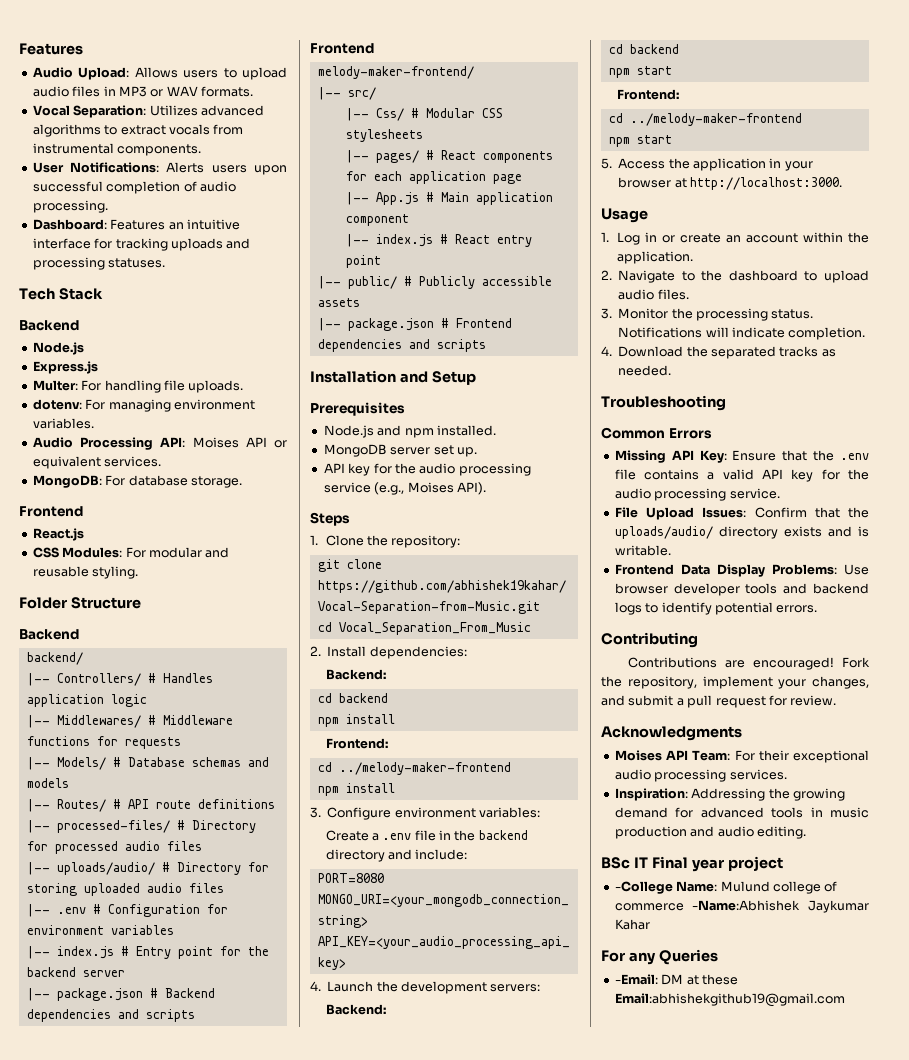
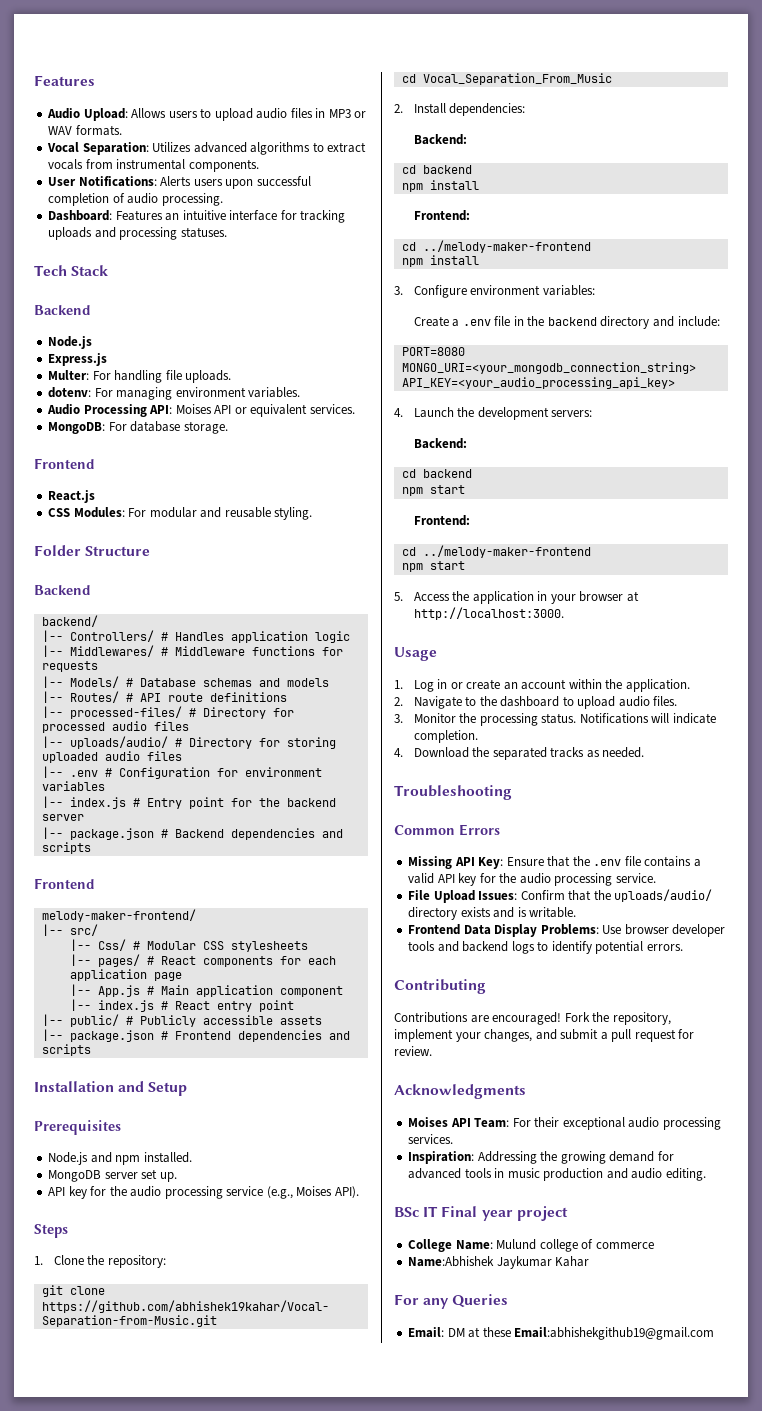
- -College Name: Mulund college of commerce -Name:Abhishek Jaykumar Kahar
+ College Name: Mulund college of commerce
+ Name:Abhishek Jaykumar Kahar
- -Email: DM at these Email:abhishekgithub19@gmail.com
+ Email: DM at these Email:abhishekgithub19@gmail.com

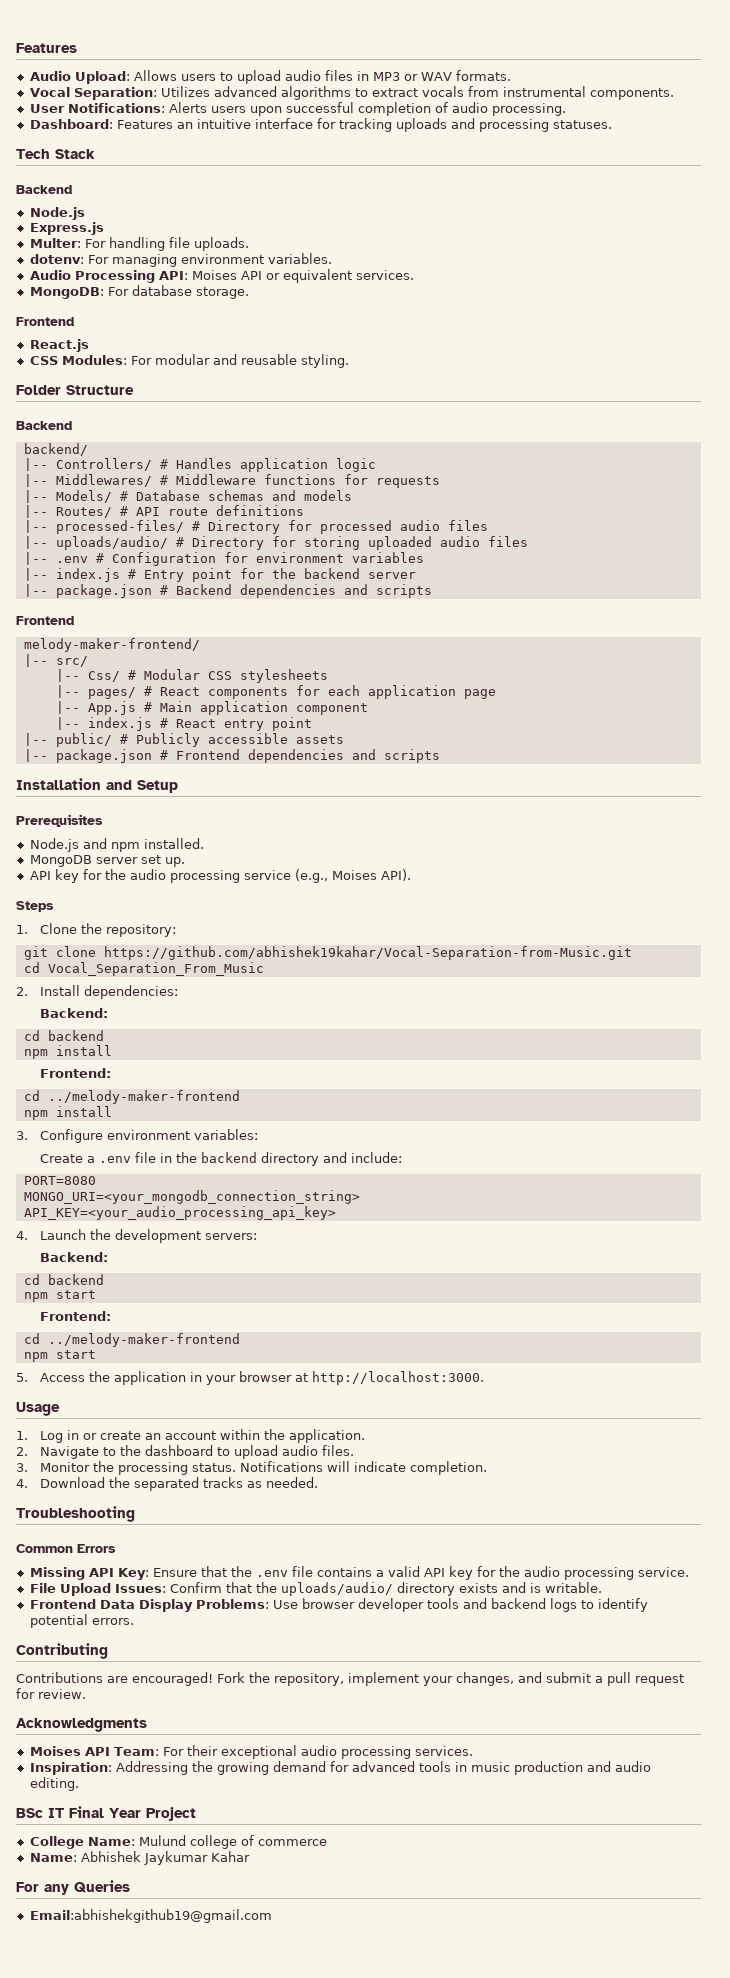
- BSc IT Final year project
+ BSc IT Final Year Project
- Name:Abhishek Jaykumar Kahar
+ Name: Abhishek Jaykumar Kahar
- Email: DM at these Email:abhishekgithub19@gmail.com
+ Email:abhishekgithub19@gmail.com

